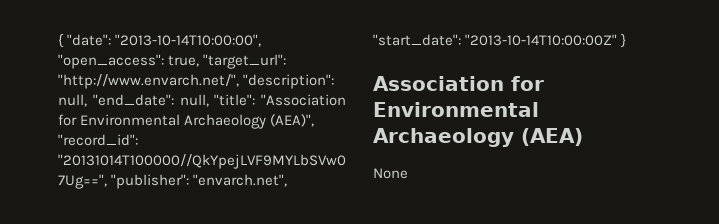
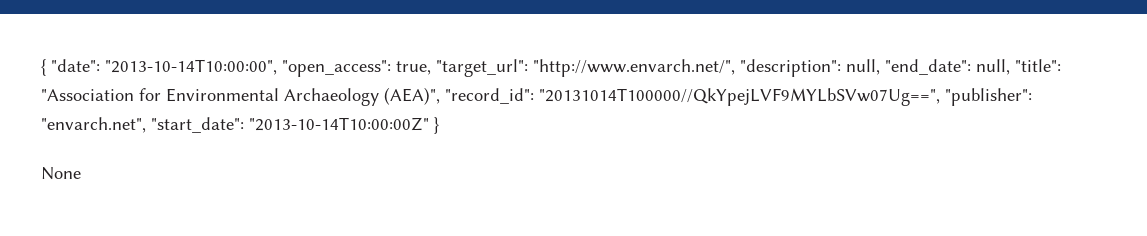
- Association for Environmental Archaeology (AEA)

